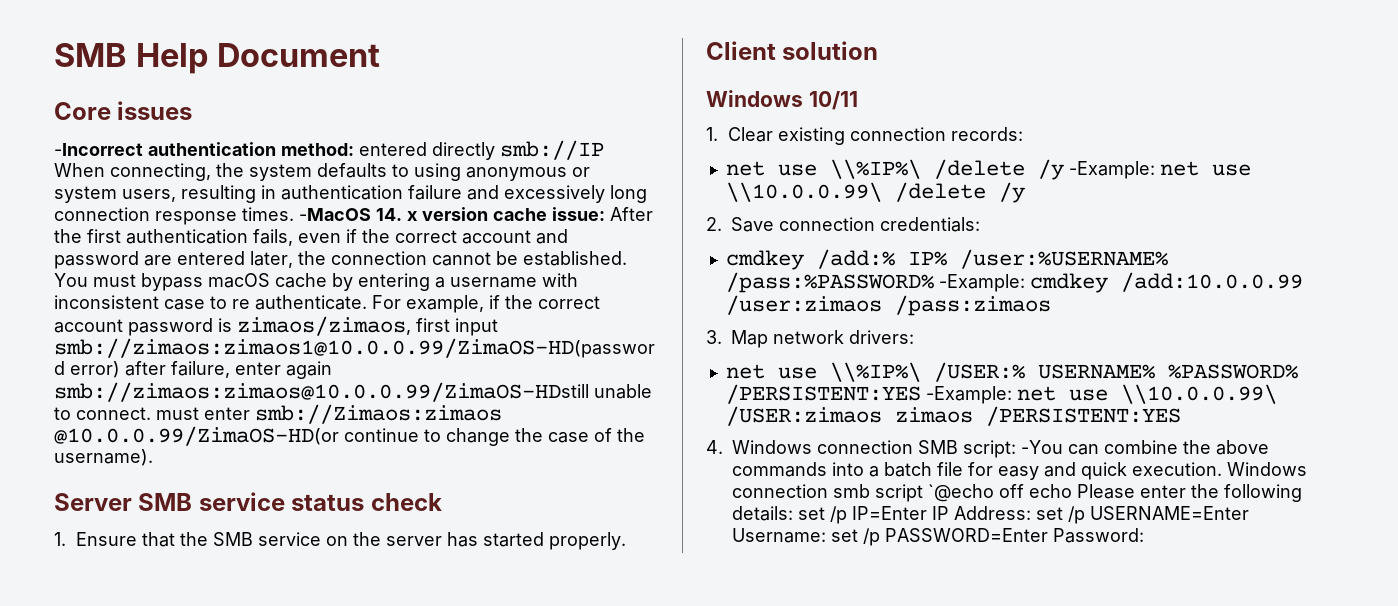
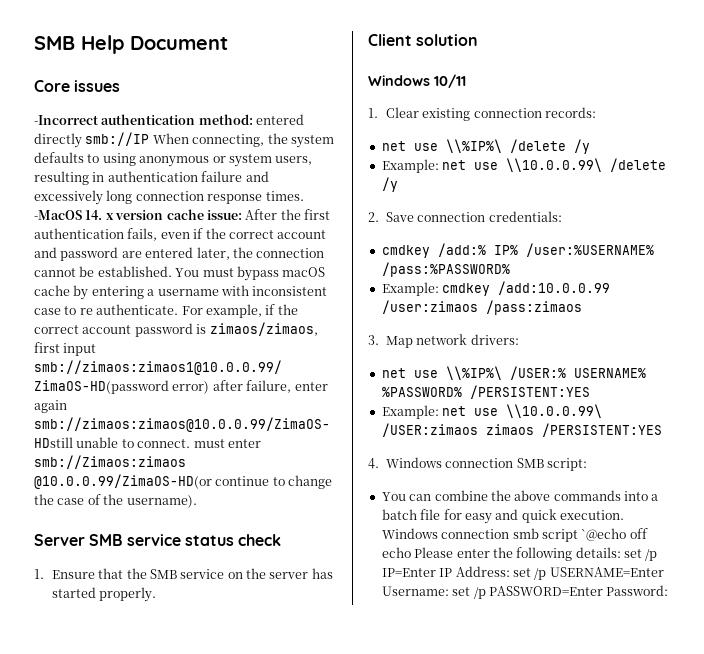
- net use \\%IP%\ /delete /y -Example: net use \\10.0.0.99\ /delete /y
+ net use \\%IP%\ /delete /y
+ Example: net use \\10.0.0.99\ /delete /y
- cmdkey /add:% IP% /user:%USERNAME% /pass:%PASSWORD% -Example: cmdkey /add:10.0.0.99 /user:zimaos /pass:zimaos
+ cmdkey /add:% IP% /user:%USERNAME% /pass:%PASSWORD%
+ Example: cmdkey /add:10.0.0.99 /user:zimaos /pass:zimaos
- net use \\%IP%\ /USER:% USERNAME% %PASSWORD% /PERSISTENT:YES -Example: net use \\10.0.0.99\ /USER:zimaos zimaos /PERSISTENT:YES
+ net use \\%IP%\ /USER:% USERNAME% %PASSWORD% /PERSISTENT:YES
+ Example: net use \\10.0.0.99\ /USER:zimaos zimaos /PERSISTENT:YES
- 4. Windows connection SMB script: -You can combine the above commands into a batch file for easy and quick execution.
+ 4. Windows connection SMB script:
+ You can combine the above commands into a batch file for easy and quick execution.

